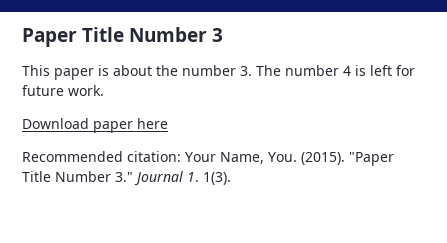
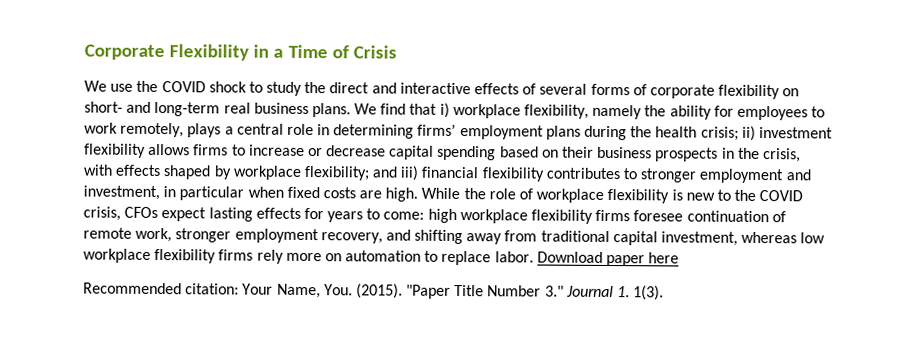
- Paper Title Number 3
- This paper is about the number 3. The number 4 is left for future work.
- Download paper here
+ Corporate Flexibility in a Time of Crisis
+ We use the COVID shock to study the direct and interactive effects of several forms of corporate flexibility on short- and long-term real business plans. We find that i) workplace flexibility, namely the ability for employees to work remotely, plays a central role in determining firms’ employment plans during the health crisis; ii) investment flexibility allows firms to increase or decrease capital spending based on their business prospects in the crisis, with effects shaped by workplace flexibility; and iii) financial flexibility contributes to stronger employment and investment, in particular when fixed costs are high. While the role of workplace flexibility is new to the COVID crisis, CFOs expect lasting effects for years to come: high workplace flexibility firms foresee continuation of remote work, stronger employment recovery, and shifting away from traditional capital investment, whereas low workplace flexibility firms rely more on automation to replace labor. Download paper here

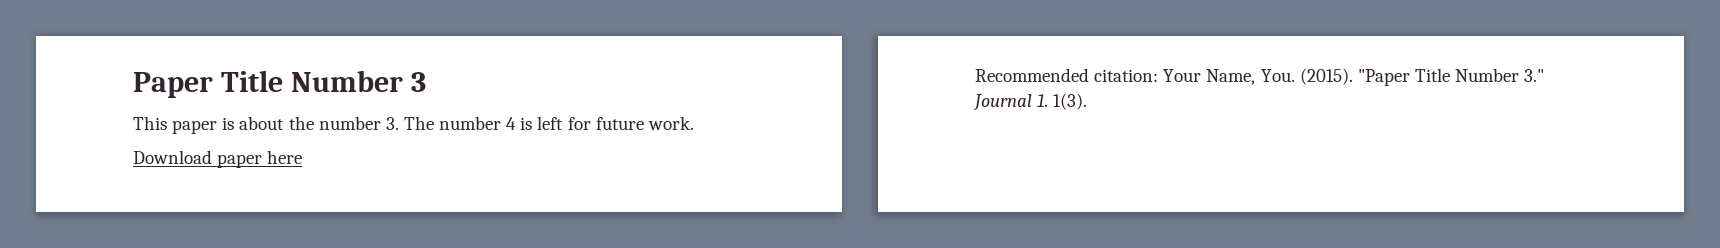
- Corporate Flexibility in a Time of Crisis
- We use the COVID shock to study the direct and interactive effects of several forms of corporate flexibility on short- and long-term real business plans. We find that i) workplace flexibility, namely the ability for employees to work remotely, plays a central role in determining firms’ employment plans during the health crisis; ii) investment flexibility allows firms to increase or decrease capital spending based on their business prospects in the crisis, with effects shaped by workplace flexibility; and iii) financial flexibility contributes to stronger employment and investment, in particular when fixed costs are high. While the role of workplace flexibility is new to the COVID crisis, CFOs expect lasting effects for years to come: high workplace flexibility firms foresee continuation of remote work, stronger employment recovery, and shifting away from traditional capital investment, whereas low workplace flexibility firms rely more on automation to replace labor. Download paper here
+ Paper Title Number 3
+ This paper is about the number 3. The number 4 is left for future work.
+ Download paper here

